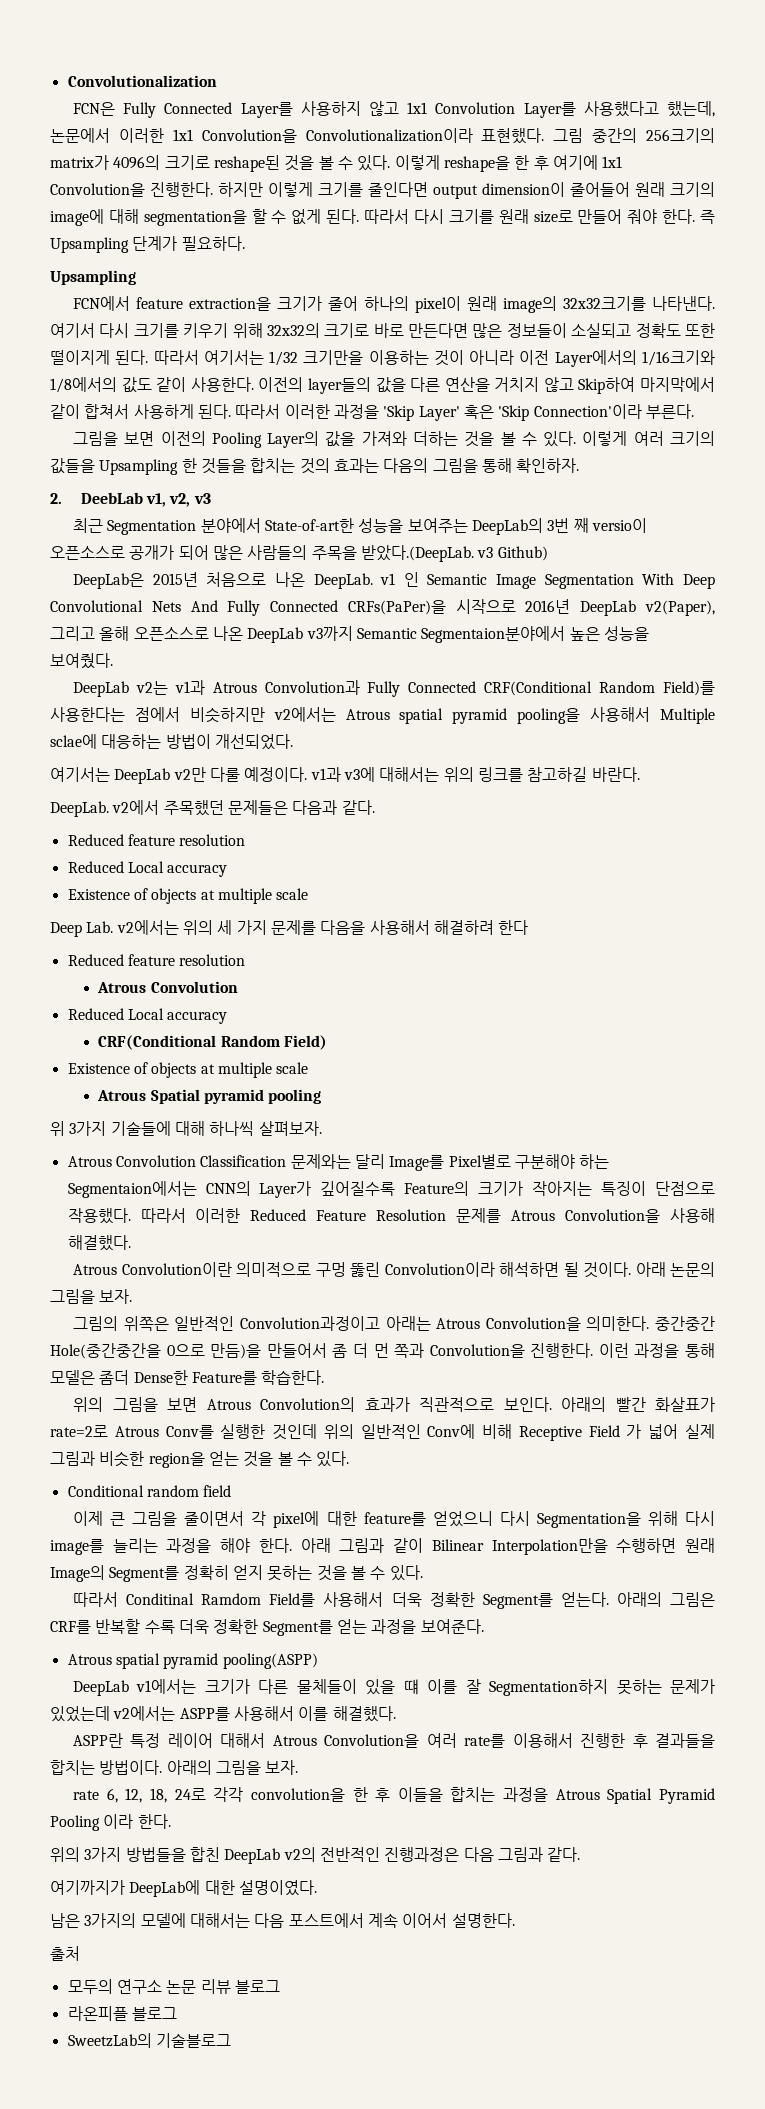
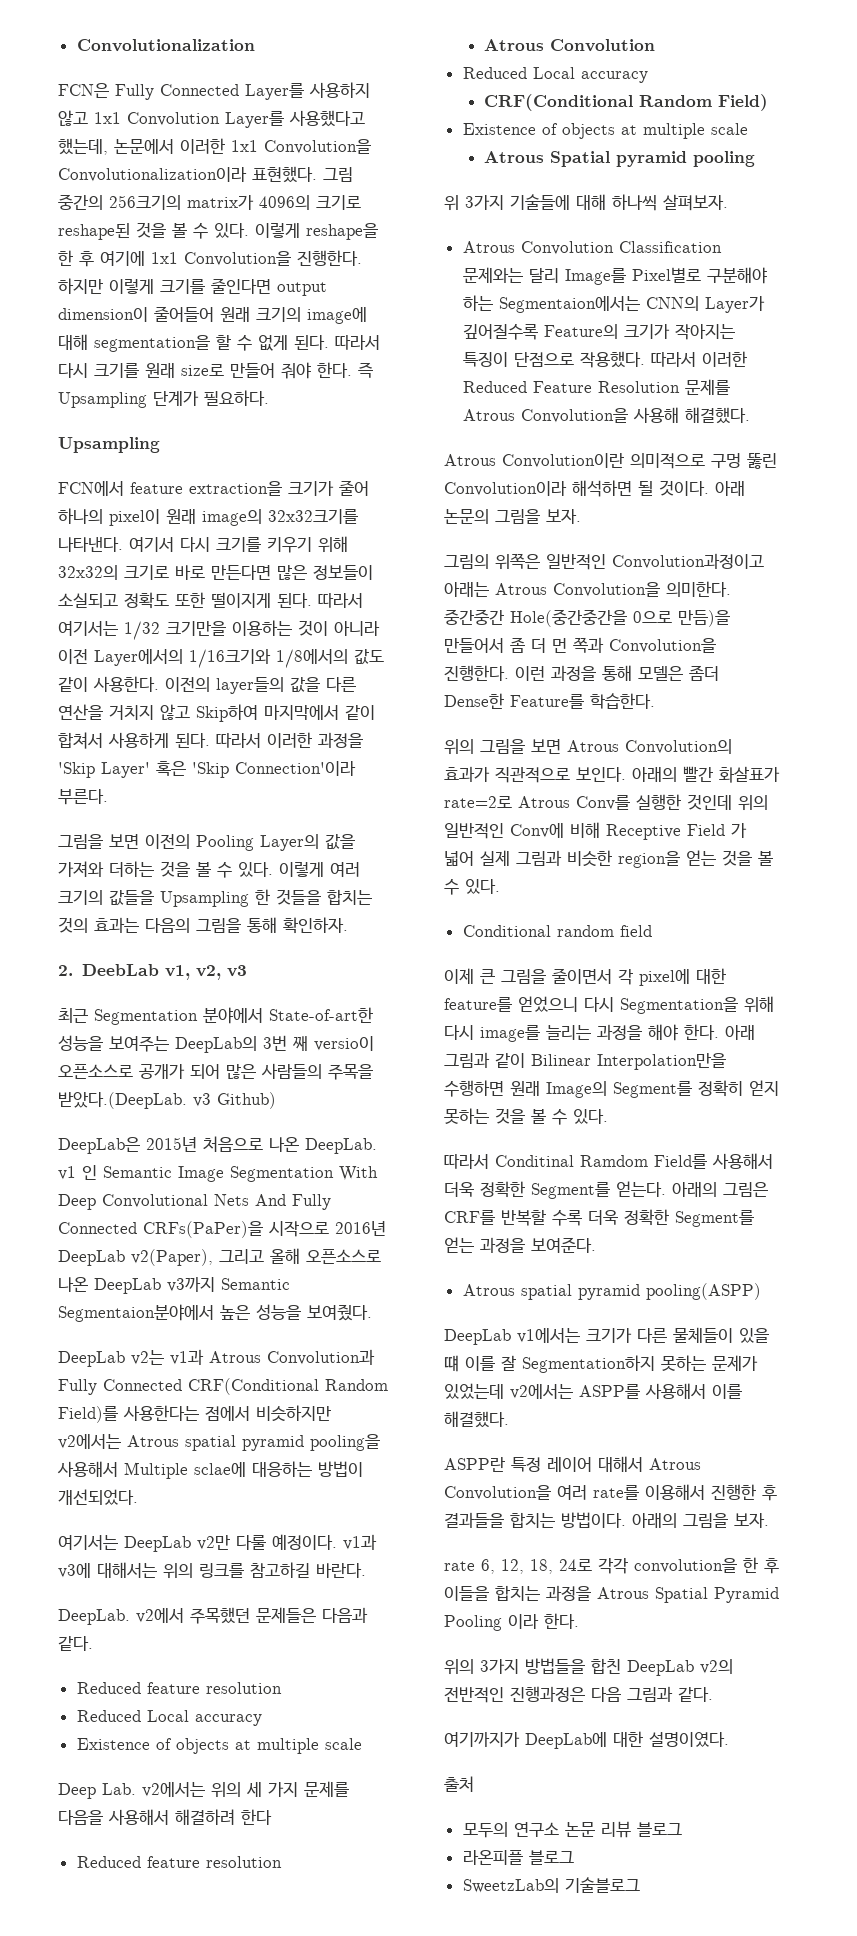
- 남은 3가지의 모델에 대해서는 다음 포스트에서 계속 이어서 설명한다.

